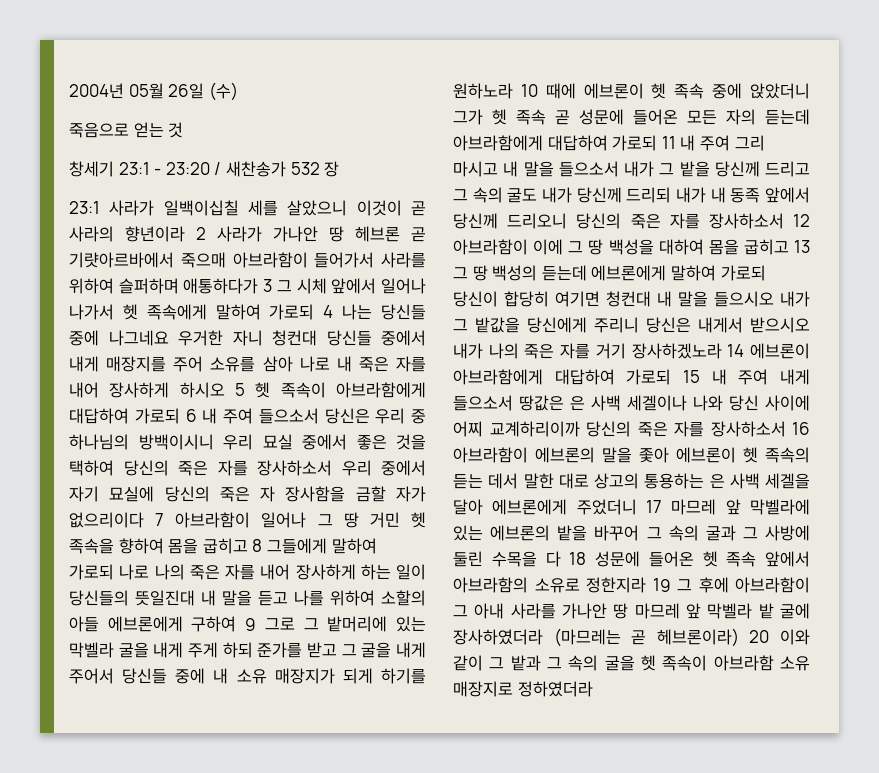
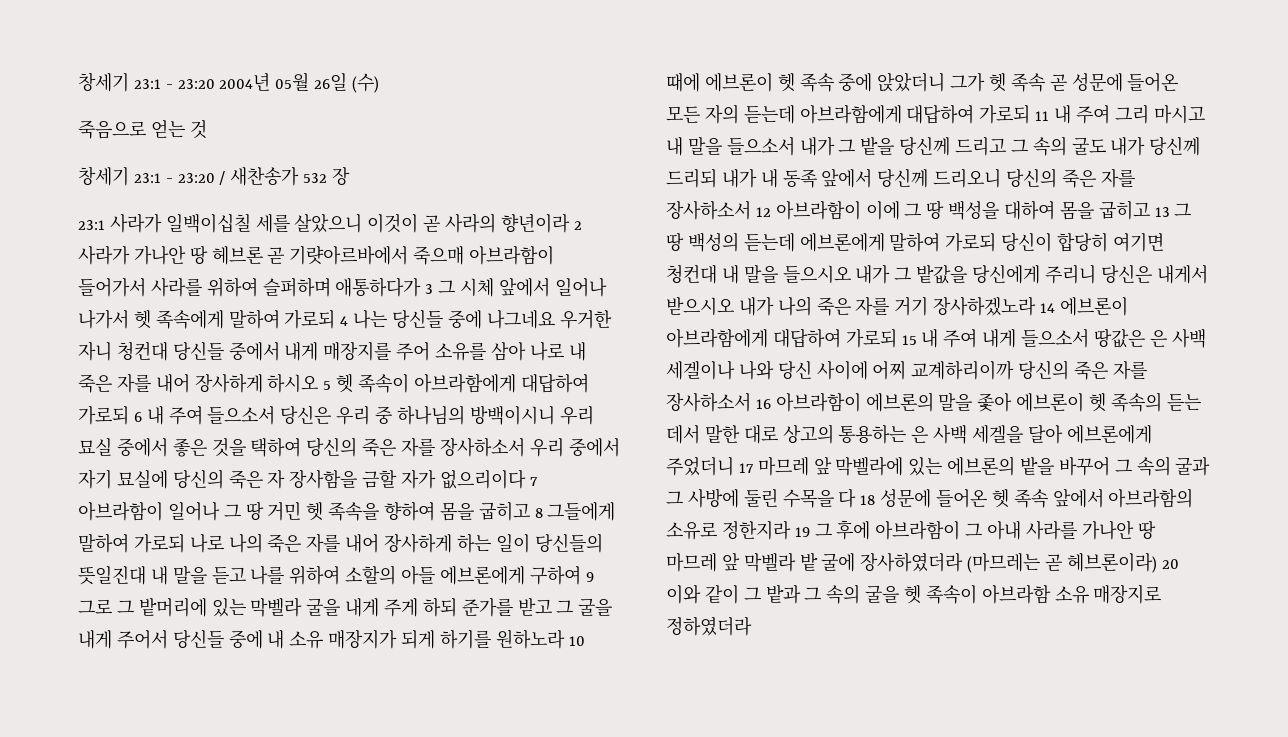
- 2004년 05월 26일 (수)
+ 창세기 23:1 - 23:20 2004년 05월 26일 (수)

